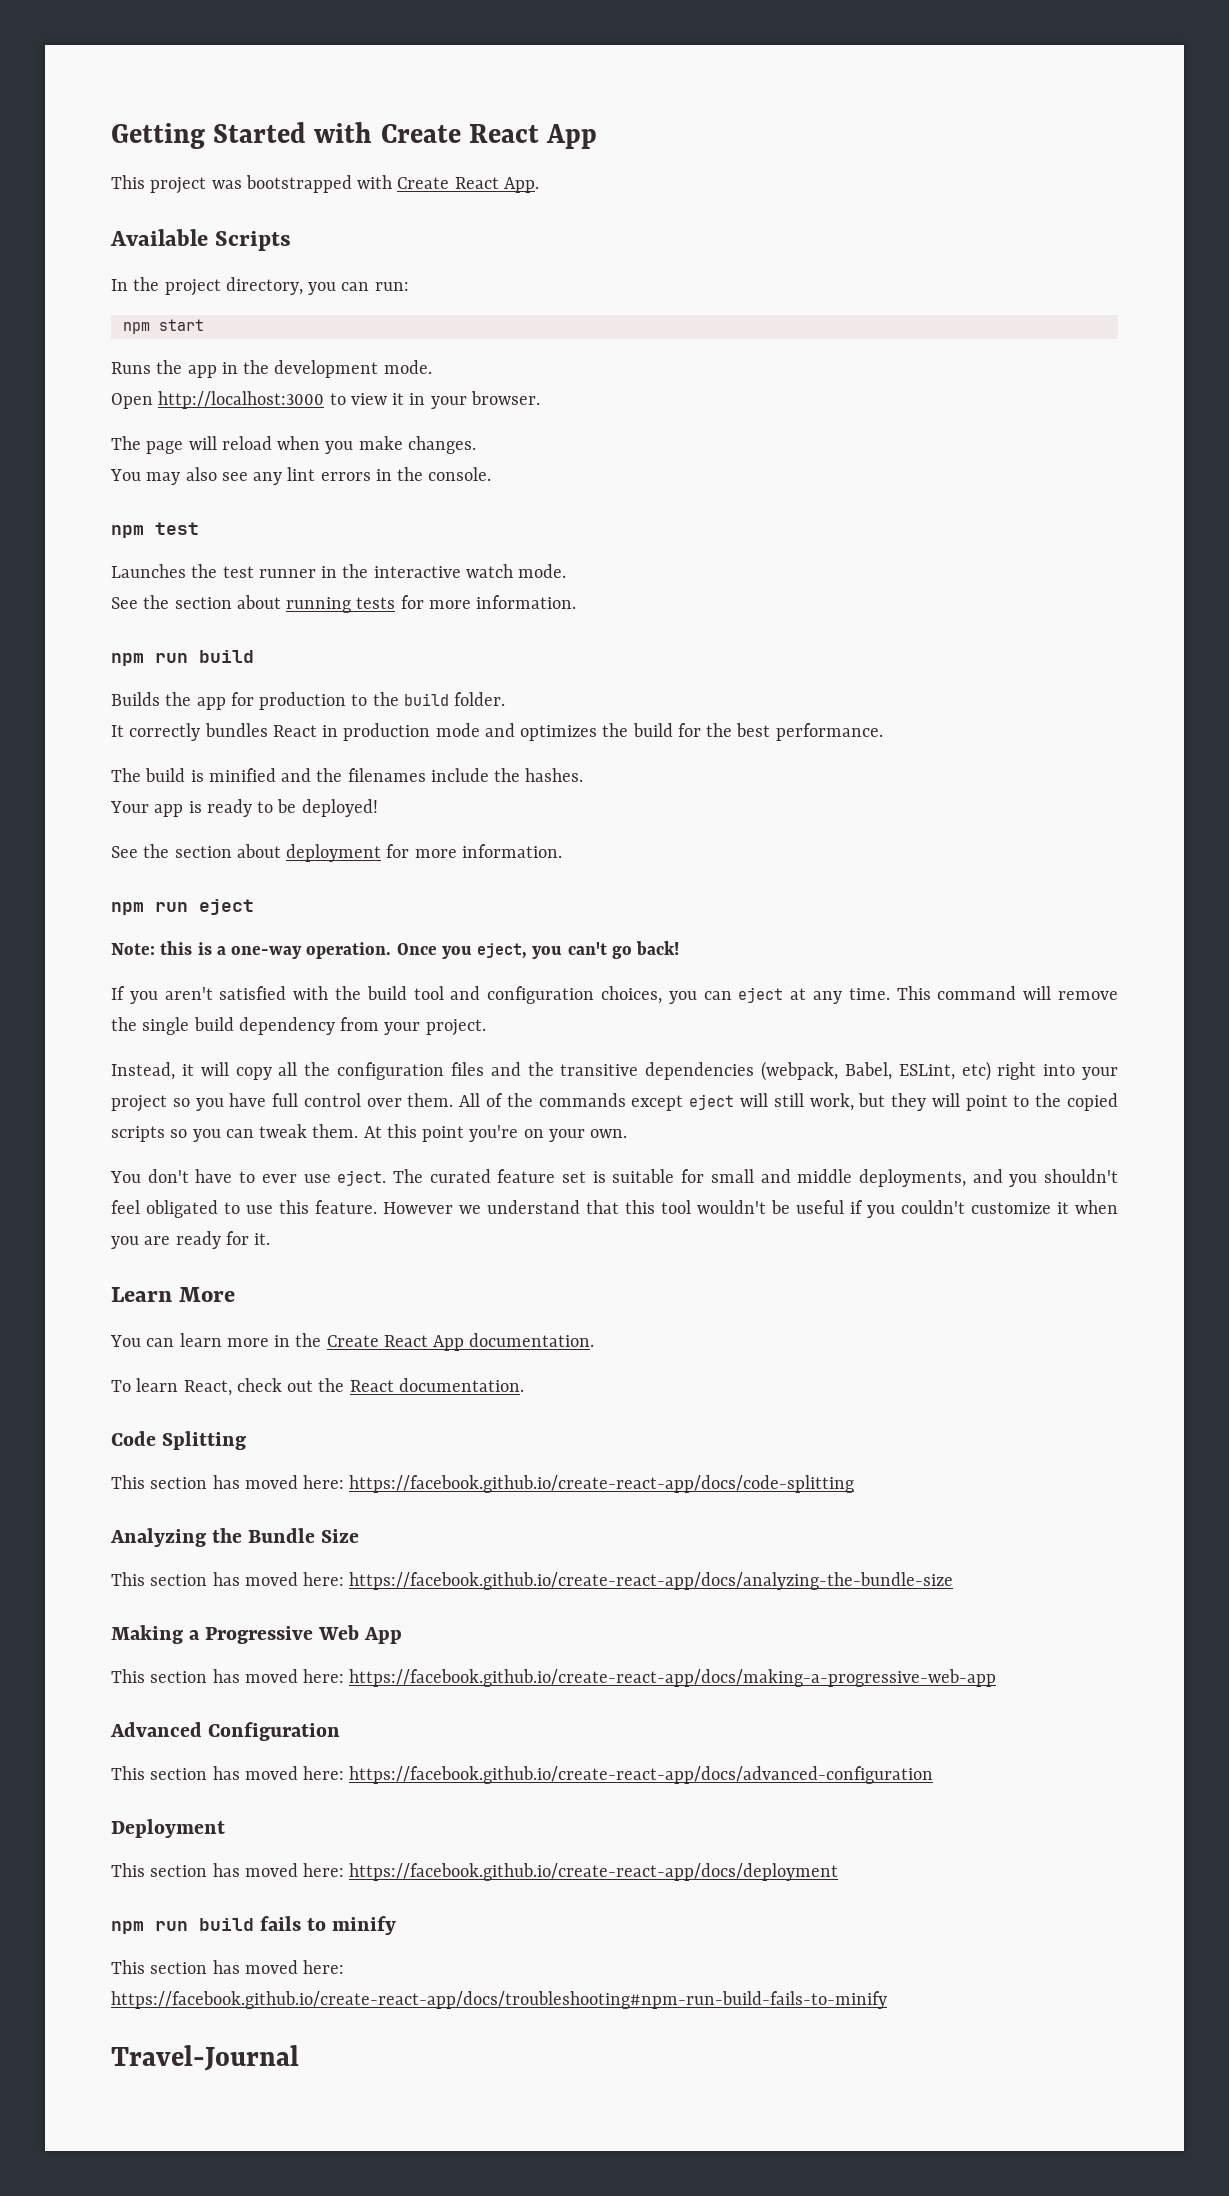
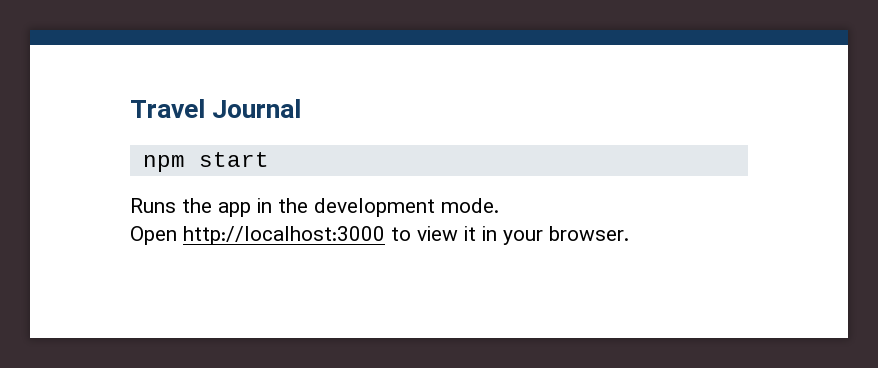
- Getting Started with Create React App
- This project was bootstrapped with Create React App.
- Available Scripts
- In the project directory, you can run:
+ Travel Journal
- The page will reload when you make changes.
- You may also see any lint errors in the console.
- npm test
- Launches the test runner in the interactive watch mode.
- See the section about running tests for more information.
- npm run build
- Builds the app for production to the build folder.
- It correctly bundles React in production mode and optimizes the build for the best performance.
- The build is minified and the filenames include the hashes.
- Your app is ready to be deployed!
- See the section about deployment for more information.
- npm run eject
- Note: this is a one-way operation. Once you eject, you can't go back!
- If you aren't satisfied with the build tool and configuration choices, you can eject at any time. This command will remove the single build dependency from your project.
- Instead, it will copy all the configuration files and the transitive dependencies (webpack, Babel, ESLint, etc) right into your project so you have full control over them. All of the commands except eject will still work, but they will point to the copied scripts so you can tweak them. At this point you're on your own.
- You don't have to ever use eject. The curated feature set is suitable for small and middle deployments, and you shouldn't feel obligated to use this feature. However we understand that this tool wouldn't be useful if you couldn't customize it when you are ready for it.
- Learn More
- You can learn more in the Create React App documentation.
- To learn React, check out the React documentation.
- Code Splitting
- This section has moved here: https://facebook.github.io/create-react-app/docs/code-splitting
- Analyzing the Bundle Size
- This section has moved here: https://facebook.github.io/create-react-app/docs/analyzing-the-bundle-size
- Making a Progressive Web App
- This section has moved here: https://facebook.github.io/create-react-app/docs/making-a-progressive-web-app
- Advanced Configuration
- This section has moved here: https://facebook.github.io/create-react-app/docs/advanced-configuration
- Deployment
- This section has moved here: https://facebook.github.io/create-react-app/docs/deployment
- npm run build fails to minify
- This section has moved here: https://facebook.github.io/create-react-app/docs/troubleshooting#npm-run-build-fails-to-minify
- Travel-Journal

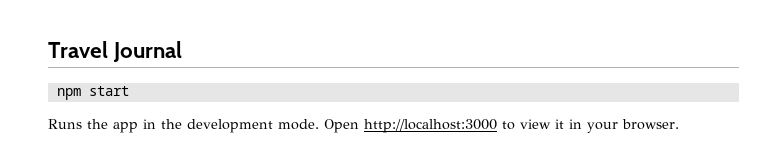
- Runs the app in the development mode.
- Open http://localhost:3000 to view it in your browser.
+ Runs the app in the development mode. Open http://localhost:3000 to view it in your browser.

